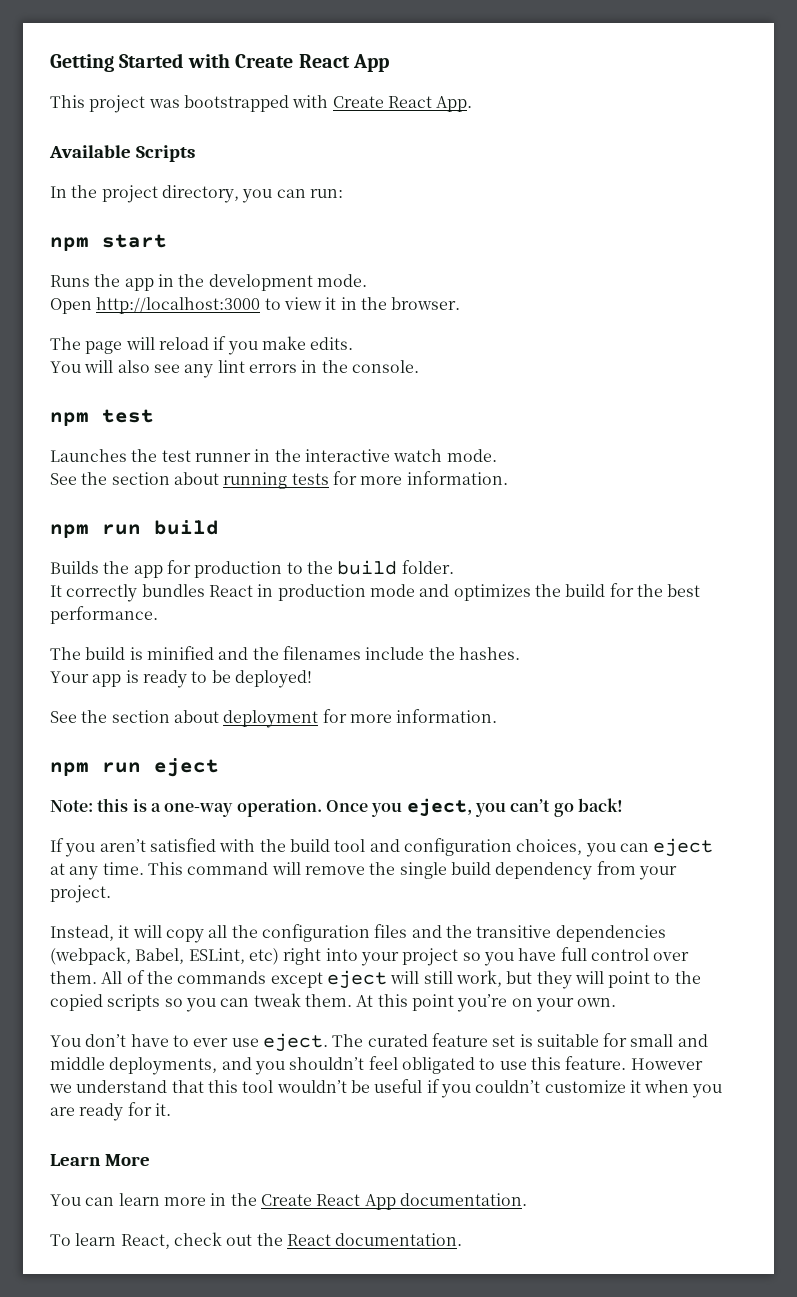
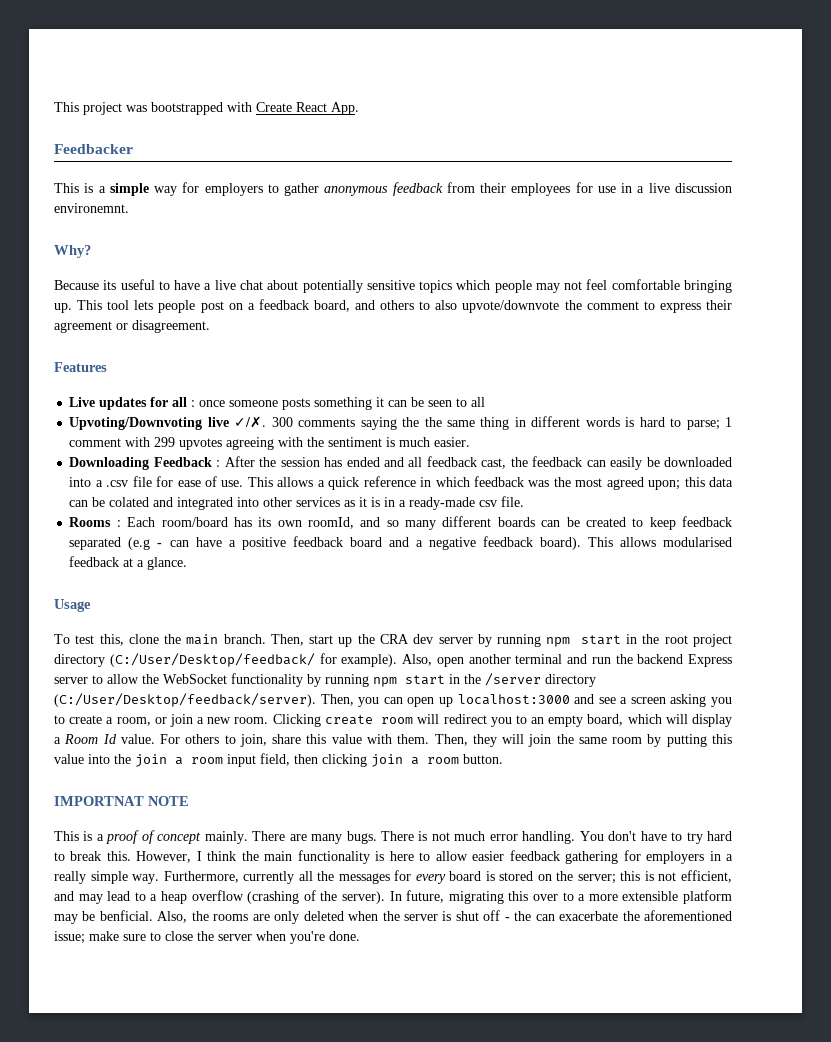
- Getting Started with Create React App
- Available Scripts
- In the project directory, you can run:
- npm start
- Runs the app in the development mode.
- Open http://localhost:3000 to view it in the browser.
- The page will reload if you make edits.
- You will also see any lint errors in the console.
- npm test
- Launches the test runner in the interactive watch mode.
- See the section about running tests for more information.
- npm run build
- Builds the app for production to the build folder.
- It correctly bundles React in production mode and optimizes the build for the best performance.
- The build is minified and the filenames include the hashes.
- Your app is ready to be deployed!
- See the section about deployment for more information.
- npm run eject
- Note: this is a one-way operation. Once you eject, you can’t go back!
- If you aren’t satisfied with the build tool and configuration choices, you can eject at any time. This command will remove the single build dependency from your project.
- Instead, it will copy all the configuration files and the transitive dependencies (webpack, Babel, ESLint, etc) right into your project so you have full control over them. All of the commands except eject will still work, but they will point to the copied scripts so you can tweak them. At this point you’re on your own.
- You don’t have to ever use eject. The curated feature set is suitable for small and middle deployments, and you shouldn’t feel obligated to use this feature. However we understand that this tool wouldn’t be useful if you couldn’t customize it when you are ready for it.
- Learn More
- You can learn more in the Create React App documentation.
- To learn React, check out the React documentation.
+ Feedbacker
+ This is a simple way for employers to gather anonymous feedback from their employees for use in a live discussion environemnt.
+ Why?
+ Because its useful to have a live chat about potentially sensitive topics which people may not feel comfortable bringing up. This tool lets people post on a feedback board, and others to also upvote/downvote the comment to express their agreement or disagreement.
+ Features
+ Live updates for all : once someone posts something it can be seen to all
+ Upvoting/Downvoting live ✓/✗. 300 comments saying the the same thing in different words is hard to parse; 1 comment with 299 upvotes agreeing with the sentiment is much easier.
+ Downloading Feedback : After the session has ended and all feedback cast, the feedback can easily be downloaded into a .csv file for ease of use. This allows a quick reference in which feedback was the most agreed upon; this data can be colated and integrated into other services as it is in a ready-made csv file.
+ Rooms : Each room/board has its own roomId, and so many different boards can be created to keep feedback separated (e.g - can have a positive feedback board and a negative feedback board). This allows modularised feedback at a glance.
+ Usage
+ To test this, clone the main branch. Then, start up the CRA dev server by running npm start in the root project directory (C:/User/Desktop/feedback/ for example). Also, open another terminal and run the backend Express server to allow the WebSocket functionality by running npm start in the /server directory (C:/User/Desktop/feedback/server). Then, you can open up localhost:3000 and see a screen asking you to create a room, or join a new room. Clicking create room will redirect you to an empty board, which will display a Room Id value. For others to join, share this value with them. Then, they will join the same room by putting this value into the join a room input field, then clicking join a room button.
+ IMPORTNAT NOTE
+ This is a proof of concept mainly. There are many bugs. There is not much error handling. You don't have to try hard to break this. However, I think the main functionality is here to allow easier feedback gathering for employers in a really simple way. Furthermore, currently all the messages for every board is stored on the server; this is not efficient, and may lead to a heap overflow (crashing of the server). In future, migrating this over to a more extensible platform may be benficial. Also, the rooms are only deleted when the server is shut off - the can exacerbate the aforementioned issue; make sure to close the server when you're done.

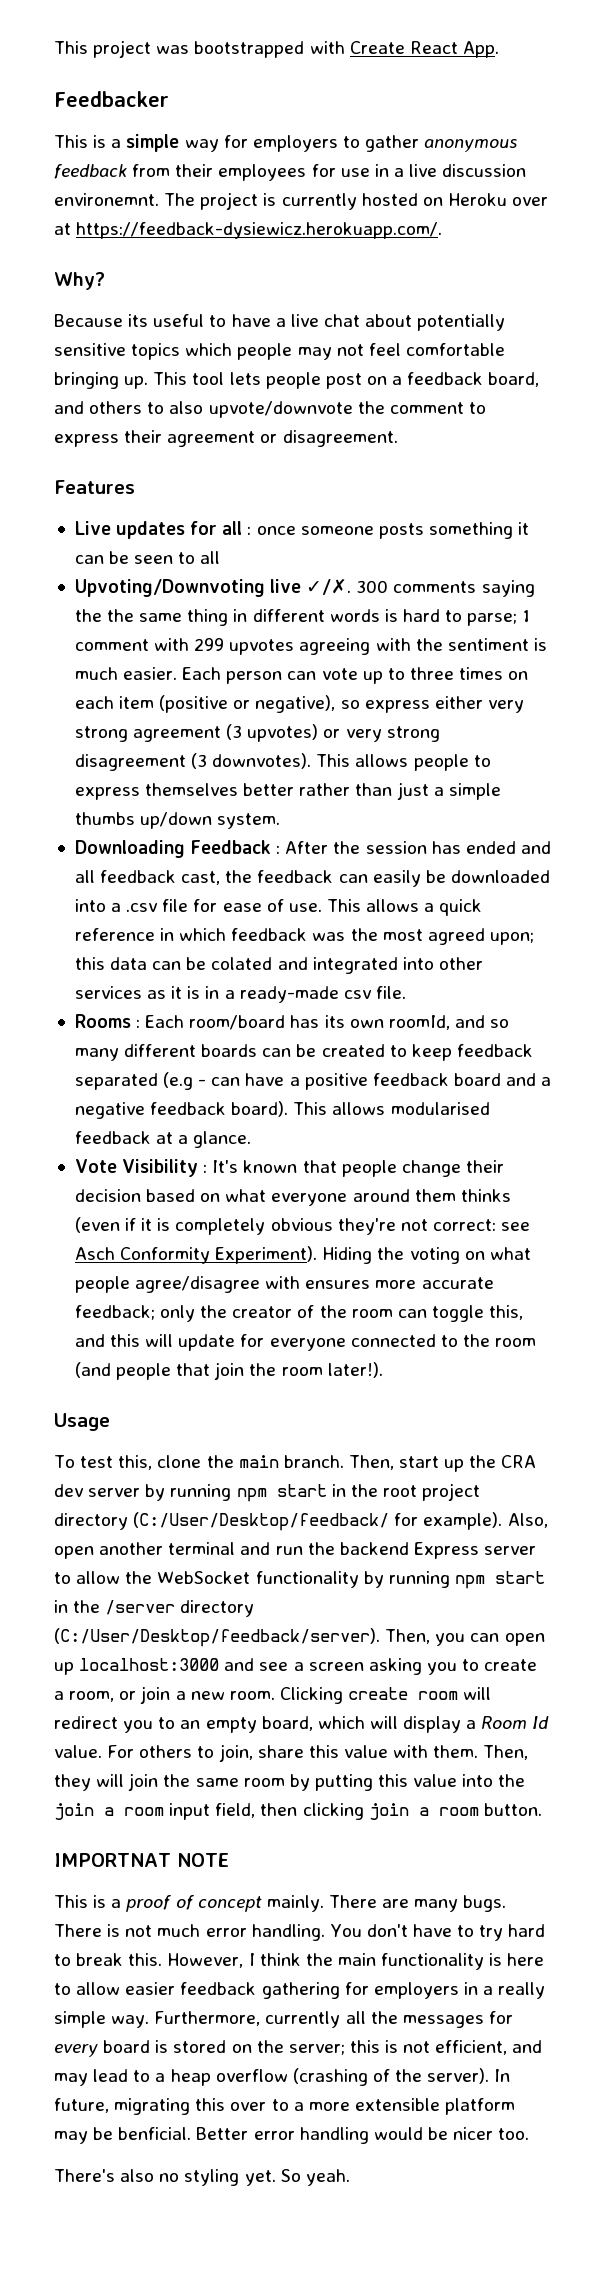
+ The project is currently hosted on Heroku over at https://feedback-dysiewicz.herokuapp.com/.
+ Each person can vote up to three times on each item (positive or negative), so express either very strong agreement (3 upvotes) or very strong disagreement (3 downvotes). This allows people to express themselves better rather than just a simple thumbs up/down system.
+ Vote Visibility : It's known that people change their decision based on what everyone around them thinks (even if it is completely obvious they're not correct: see Asch Conformity Experiment). Hiding the voting on what people agree/disagree with ensures more accurate feedback; only the creator of the room can toggle this, and this will update for everyone connected to the room (and people that join the room later!).
- Also, the rooms are only deleted when the server is shut off - the can exacerbate the aforementioned issue; make sure to close the server when you're done.
+ Better error handling would be nicer too.
+ There's also no styling yet. So yeah.

